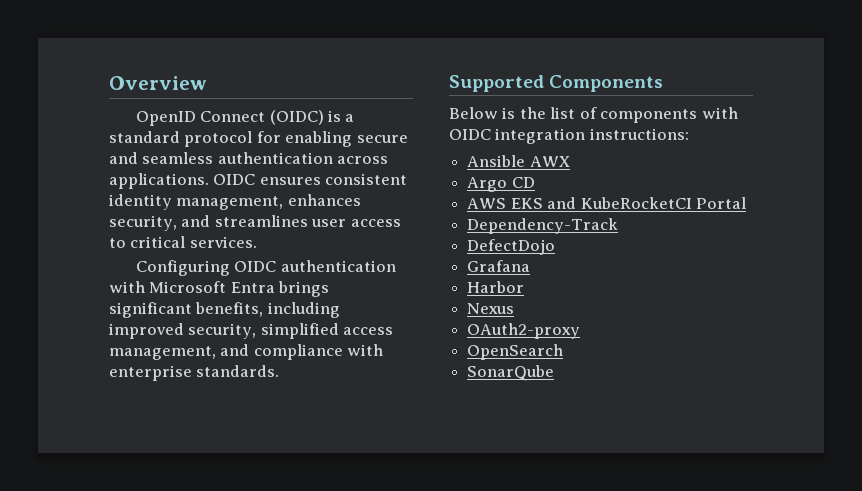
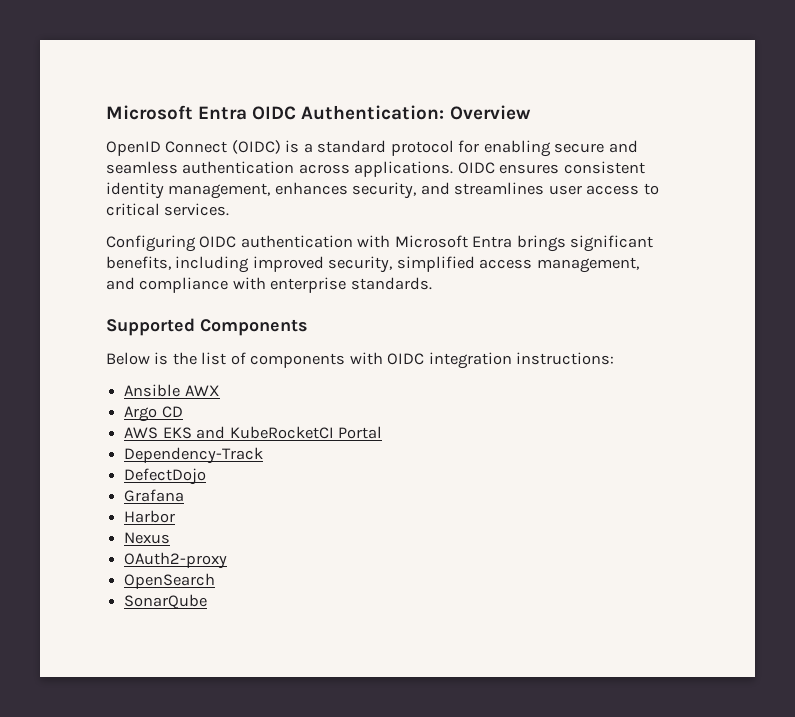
- Overview
+ Microsoft Entra OIDC Authentication: Overview

